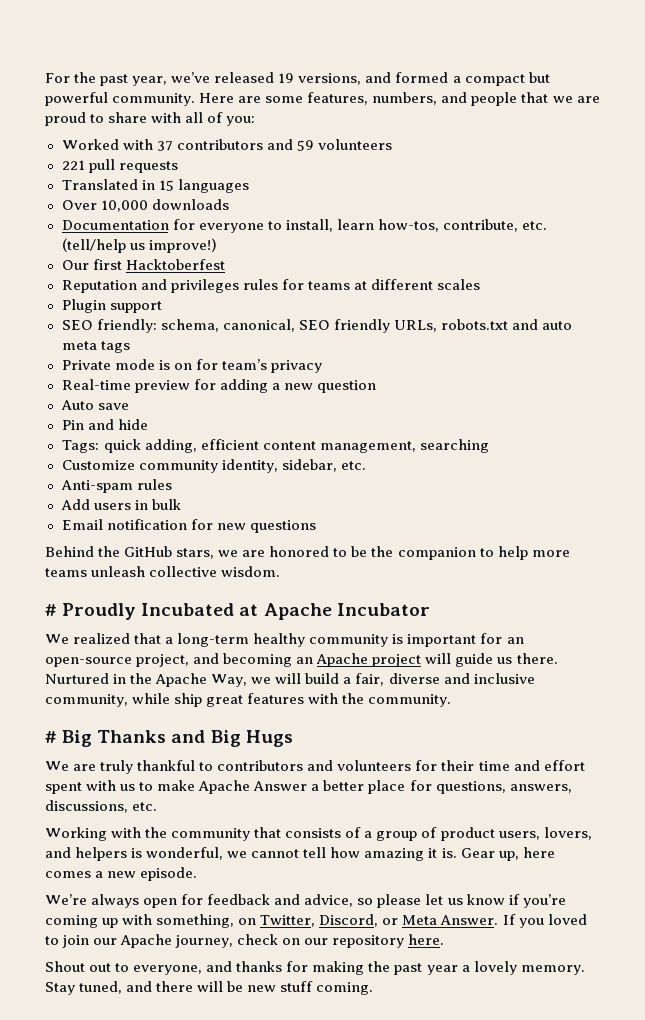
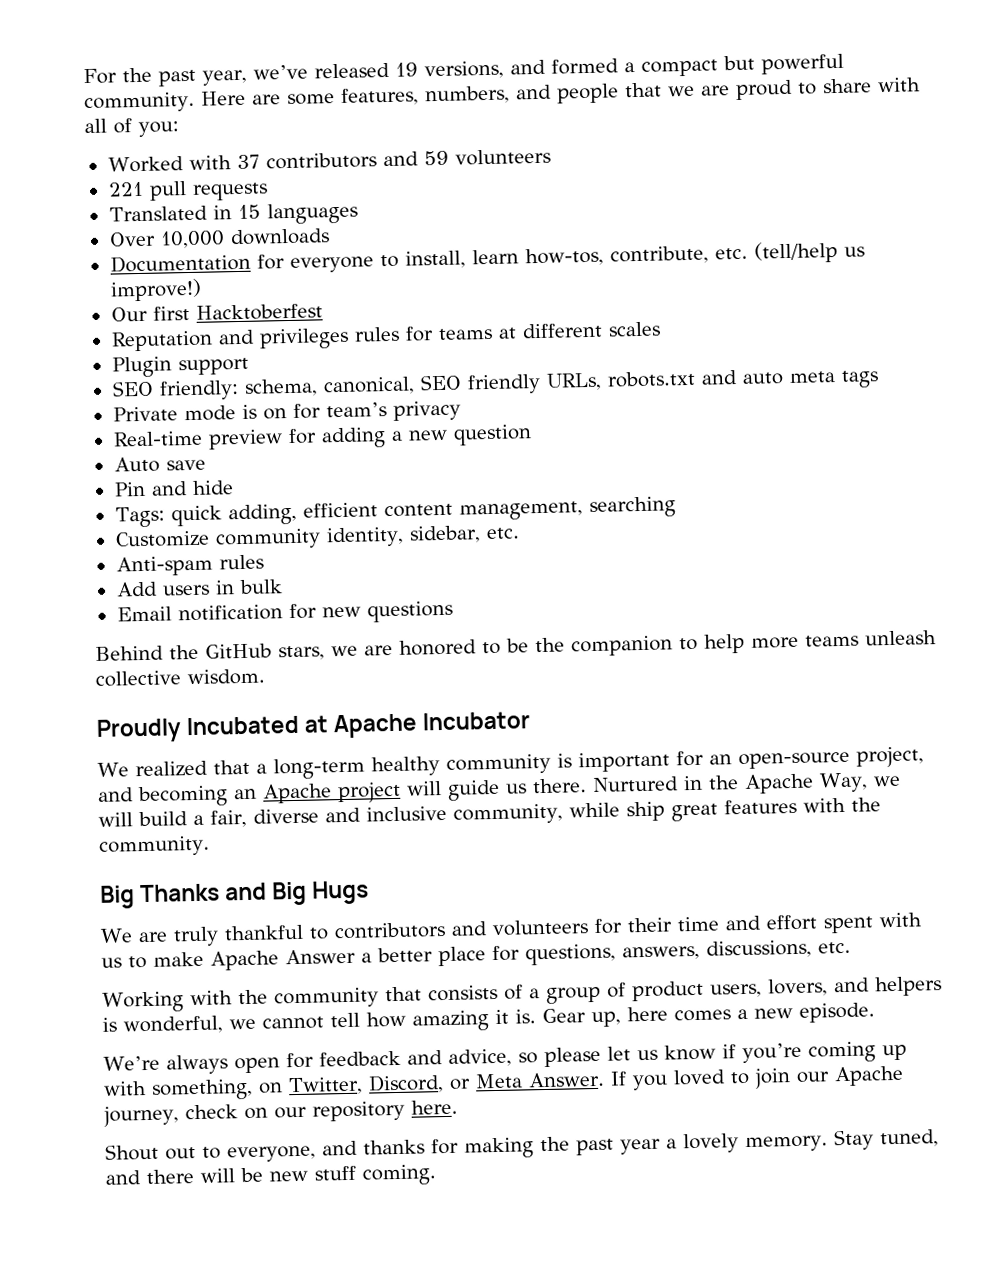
- # Proudly Incubated at Apache Incubator
+ Proudly Incubated at Apache Incubator
- # Big Thanks and Big Hugs
+ Big Thanks and Big Hugs

